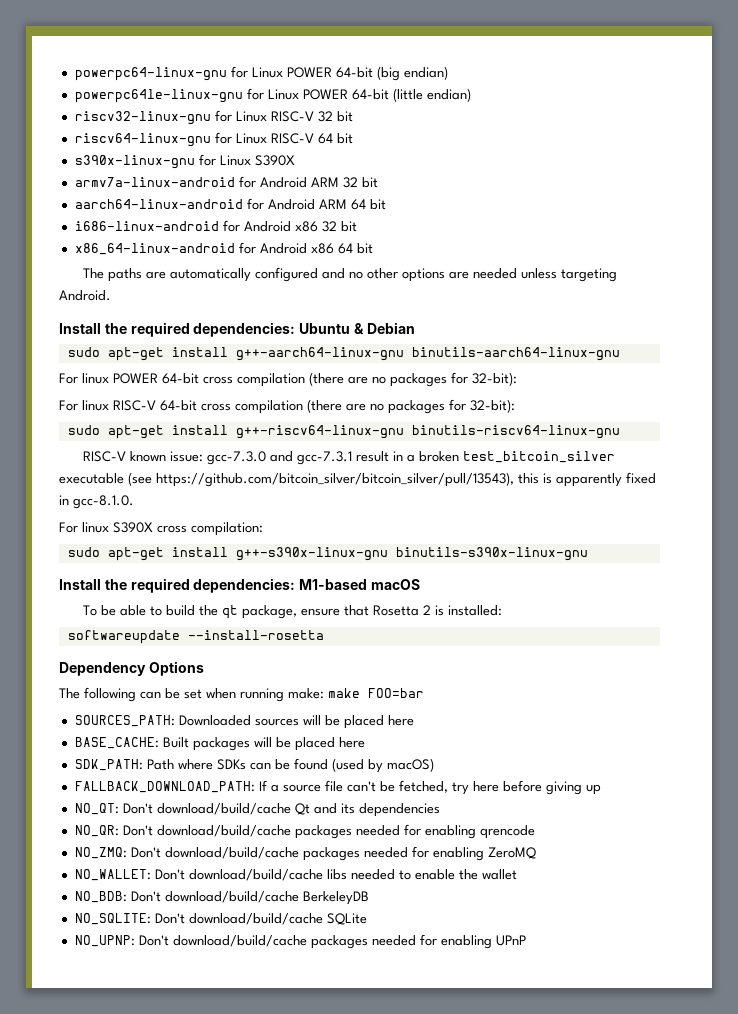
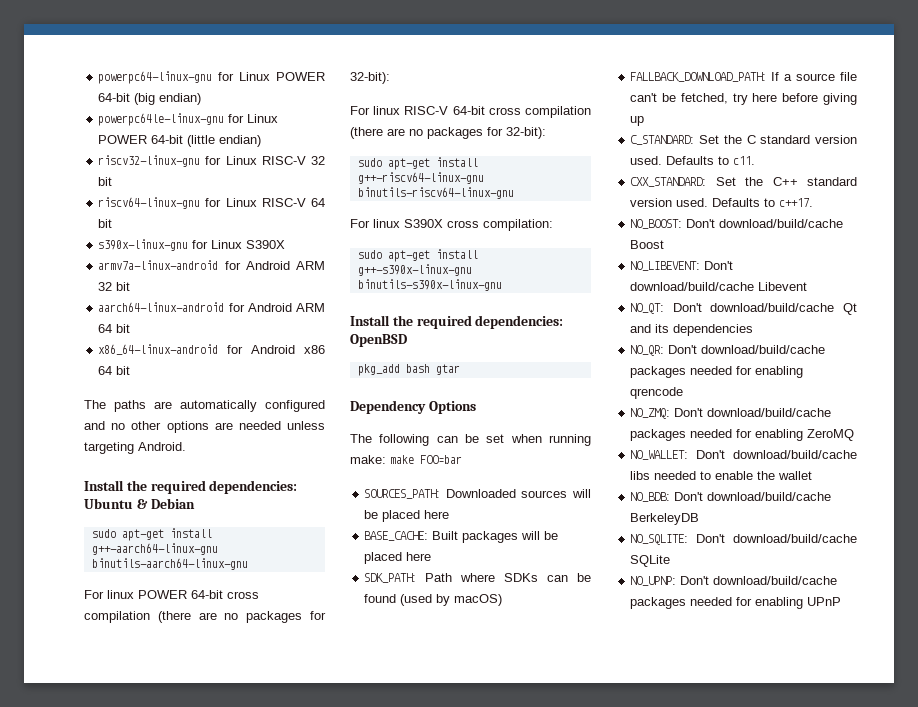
- i686-linux-android for Android x86 32 bit
- RISC-V known issue: gcc-7.3.0 and gcc-7.3.1 result in a broken test_bitcoin_silver executable (see https://github.com/bitcoin_silver/bitcoin_silver/pull/13543), this is apparently fixed in gcc-8.1.0.
- Install the required dependencies: M1-based macOS
- To be able to build the qt package, ensure that Rosetta 2 is installed:
- softwareupdate --install-rosetta
+ Install the required dependencies: OpenBSD
+ pkg_add bash gtar
+ C_STANDARD: Set the C standard version used. Defaults to c11.
+ CXX_STANDARD: Set the C++ standard version used. Defaults to c++17.
+ NO_BOOST: Don't download/build/cache Boost
+ NO_LIBEVENT: Don't download/build/cache Libevent

